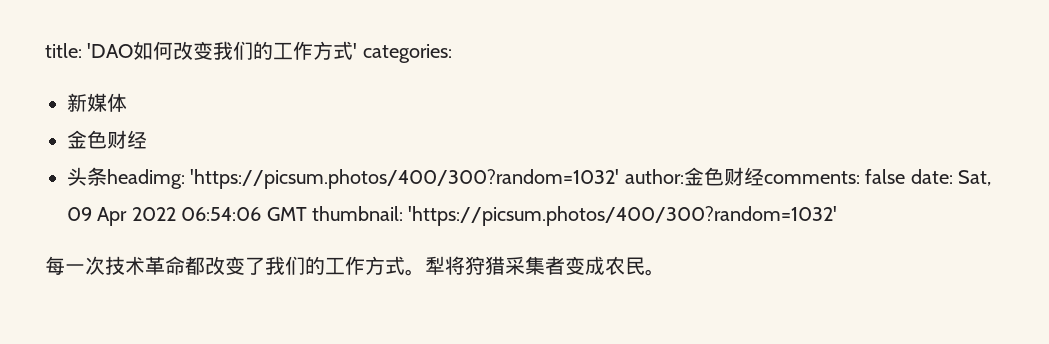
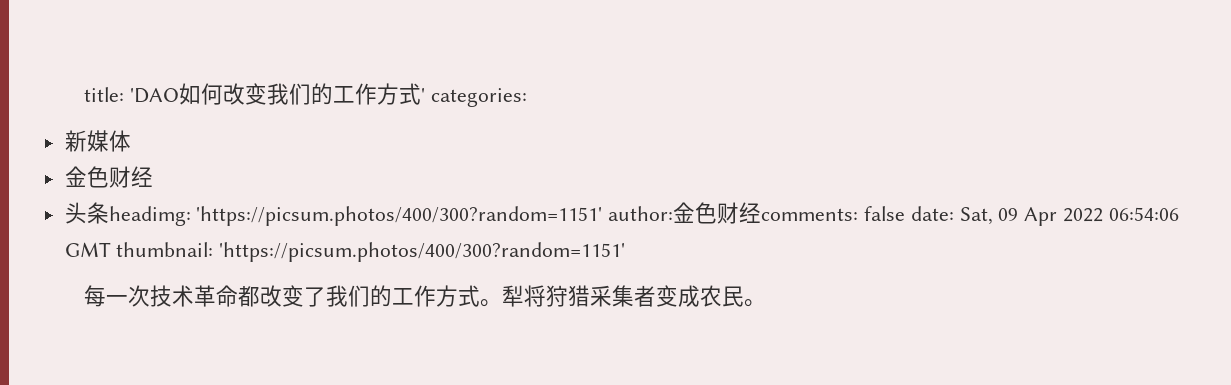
- 头条headimg: 'https://picsum.photos/400/300?random=1032' author:金色财经comments: false date: Sat, 09 Apr 2022 06:54:06 GMT thumbnail: 'https://picsum.photos/400/300?random=1032'
+ 头条headimg: 'https://picsum.photos/400/300?random=1151' author:金色财经comments: false date: Sat, 09 Apr 2022 06:54:06 GMT thumbnail: 'https://picsum.photos/400/300?random=1151'

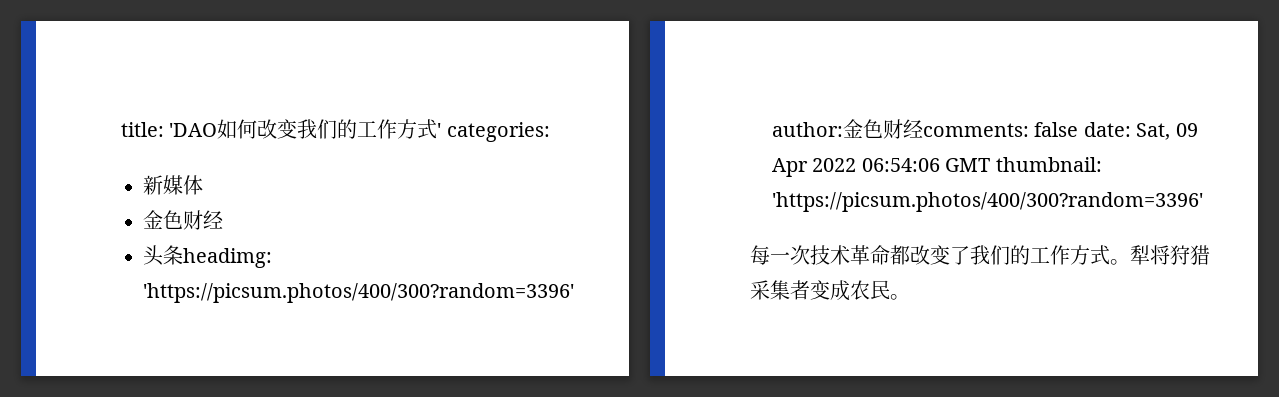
- 头条headimg: 'https://picsum.photos/400/300?random=1151' author:金色财经comments: false date: Sat, 09 Apr 2022 06:54:06 GMT thumbnail: 'https://picsum.photos/400/300?random=1151'
+ 头条headimg: 'https://picsum.photos/400/300?random=3396' author:金色财经comments: false date: Sat, 09 Apr 2022 06:54:06 GMT thumbnail: 'https://picsum.photos/400/300?random=3396'

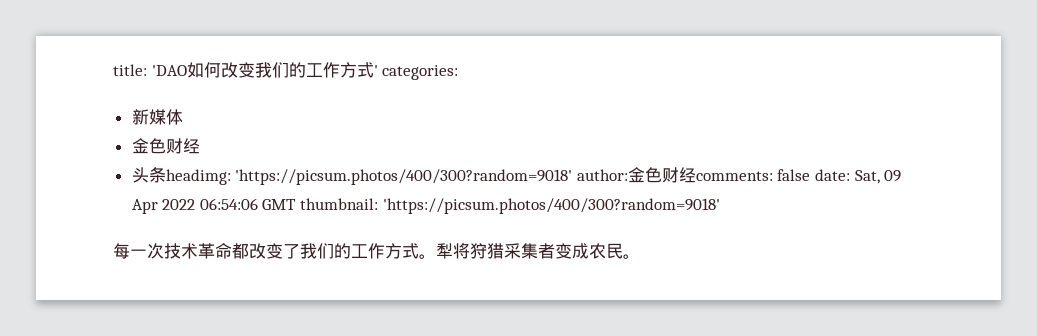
- 头条headimg: 'https://picsum.photos/400/300?random=3396' author:金色财经comments: false date: Sat, 09 Apr 2022 06:54:06 GMT thumbnail: 'https://picsum.photos/400/300?random=3396'
+ 头条headimg: 'https://picsum.photos/400/300?random=9018' author:金色财经comments: false date: Sat, 09 Apr 2022 06:54:06 GMT thumbnail: 'https://picsum.photos/400/300?random=9018'

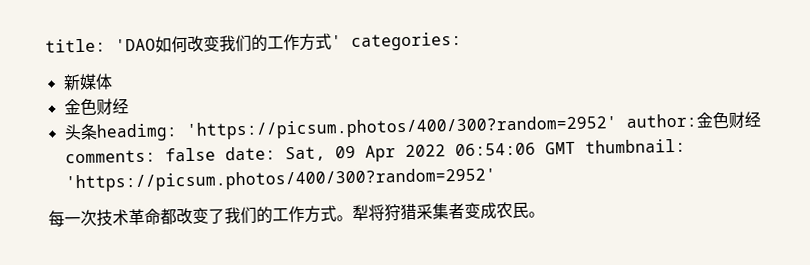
- 头条headimg: 'https://picsum.photos/400/300?random=9018' author:金色财经comments: false date: Sat, 09 Apr 2022 06:54:06 GMT thumbnail: 'https://picsum.photos/400/300?random=9018'
+ 头条headimg: 'https://picsum.photos/400/300?random=2952' author:金色财经comments: false date: Sat, 09 Apr 2022 06:54:06 GMT thumbnail: 'https://picsum.photos/400/300?random=2952'

